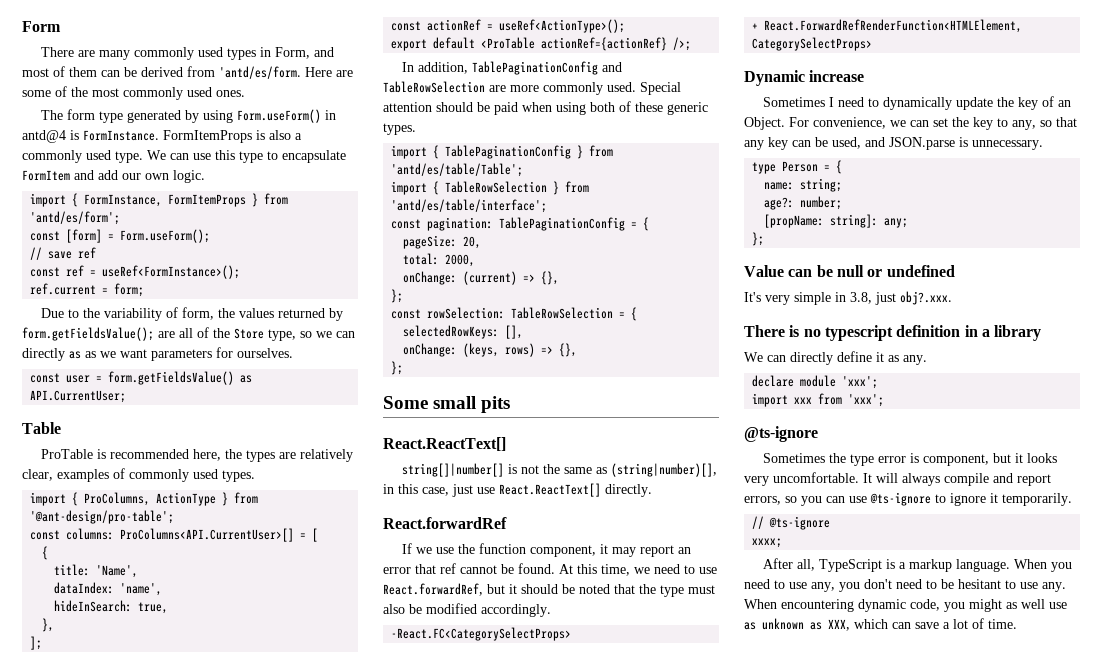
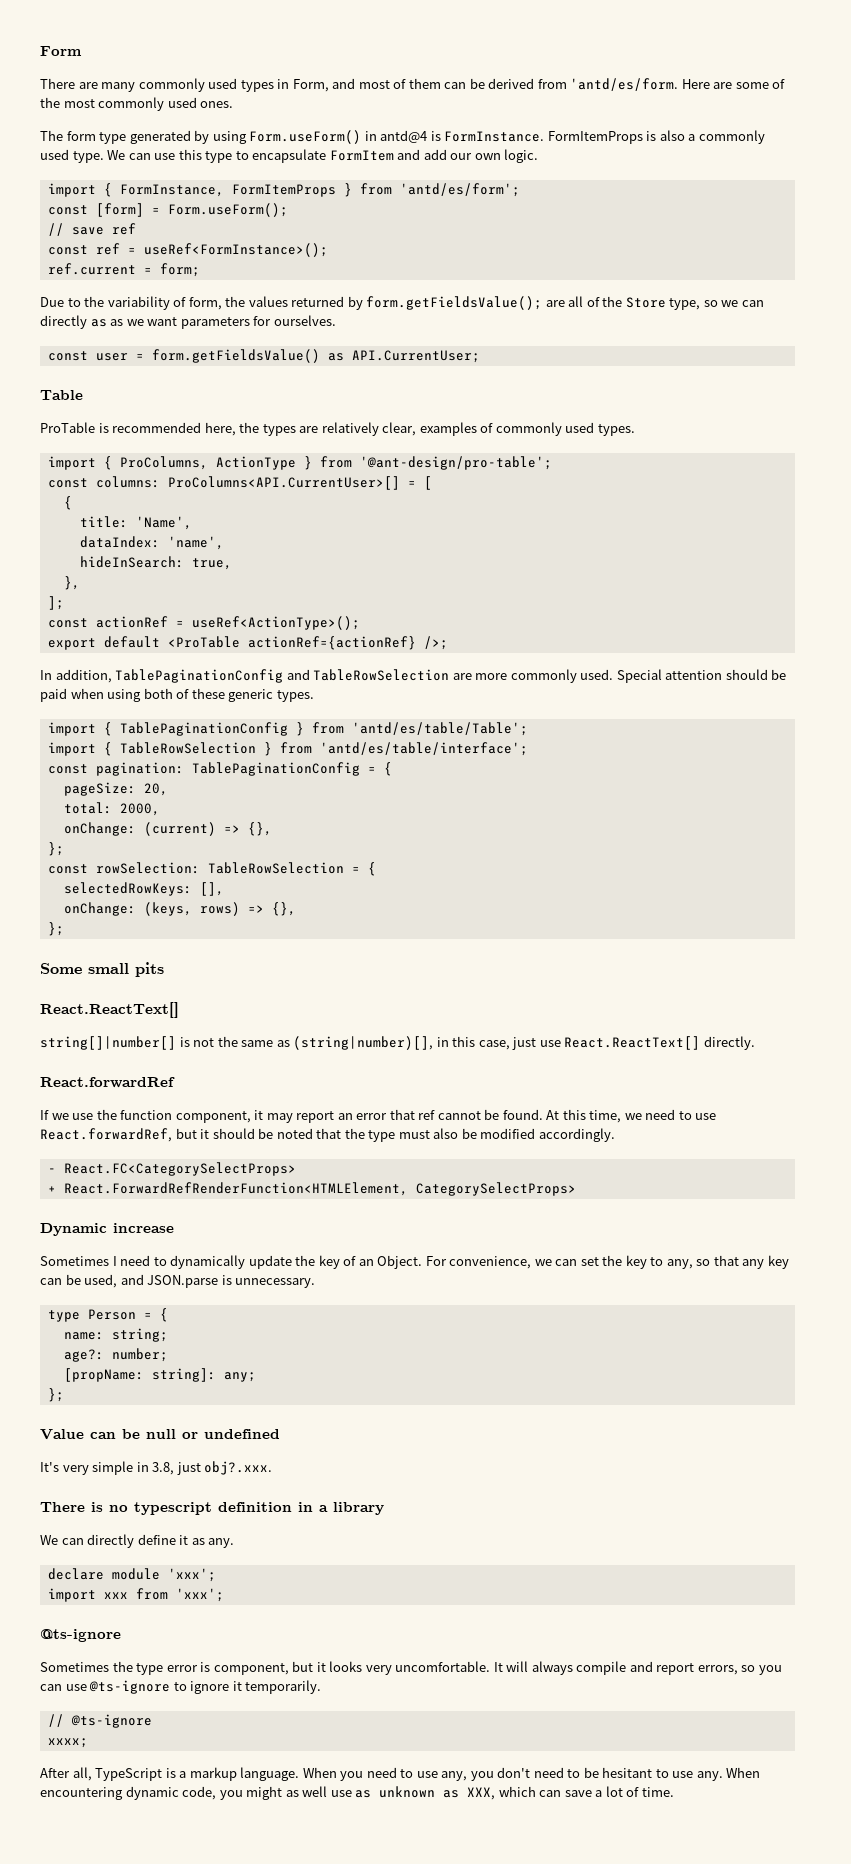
- -React.FC<CategorySelectProps>
+ - React.FC<CategorySelectProps>

